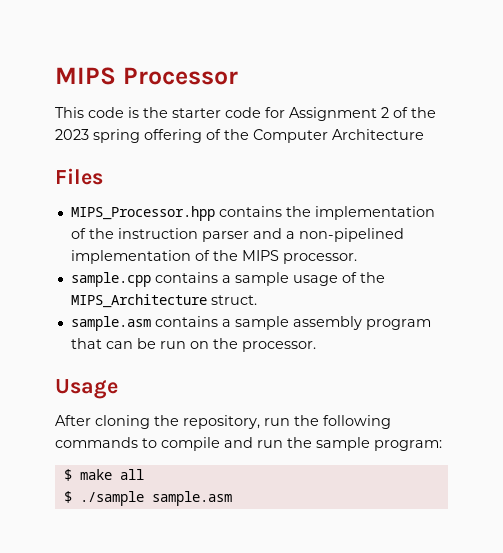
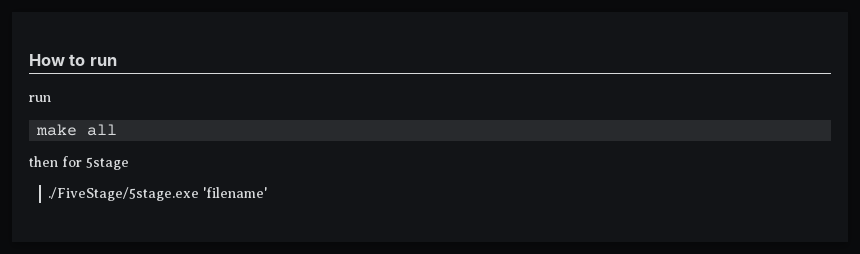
- MIPS Processor
- This code is the starter code for Assignment 2 of the 2023 spring offering of the Computer Architecture
- Files
- MIPS_Processor.hpp contains the implementation of the instruction parser and a non-pipelined implementation of the MIPS processor.
- sample.cpp contains a sample usage of the MIPS_Architecture struct.
- sample.asm contains a sample assembly program that can be run on the processor.
- Usage
- After cloning the repository, run the following commands to compile and run the sample program:
- $ make all
- $ ./sample sample.asm
+ How to run
+ run
+ make all
+ then for 5stage
+ ./FiveStage/5stage.exe 'filename'

